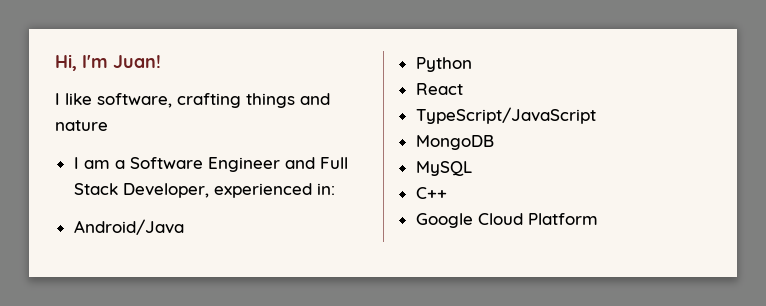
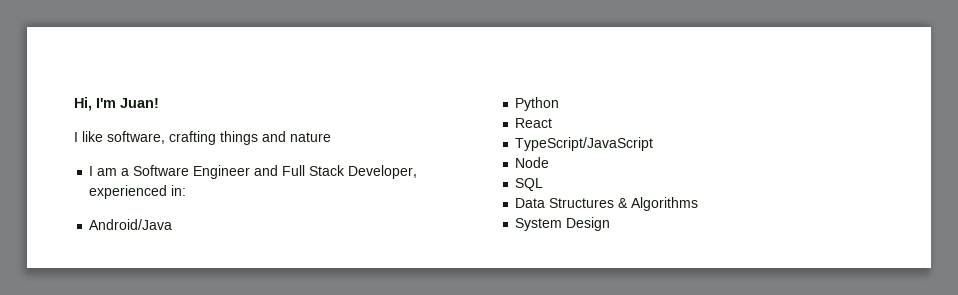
- MongoDB
- MySQL
- C++
- Google Cloud Platform
+ Node
+ SQL
+ Data Structures & Algorithms
+ System Design

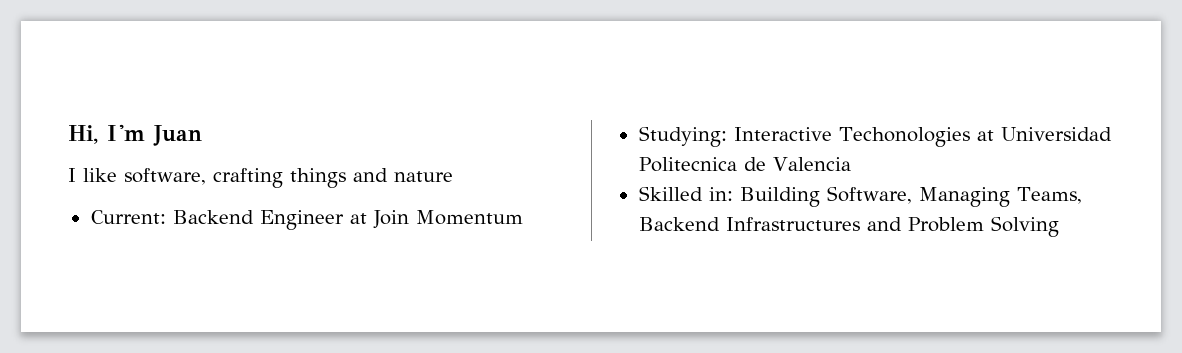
- Hi, I'm Juan!
+ Hi, I'm Juan
- I am a Software Engineer and Full Stack Developer, experienced in:
- Android/Java
- Python
- React
- TypeScript/JavaScript
- Node
- SQL
- Data Structures & Algorithms
- System Design
+ Current: Backend Engineer at Join Momentum
+ Studying: Interactive Techonologies at Universidad Politecnica de Valencia
+ Skilled in: Building Software, Managing Teams, Backend Infrastructures and Problem Solving

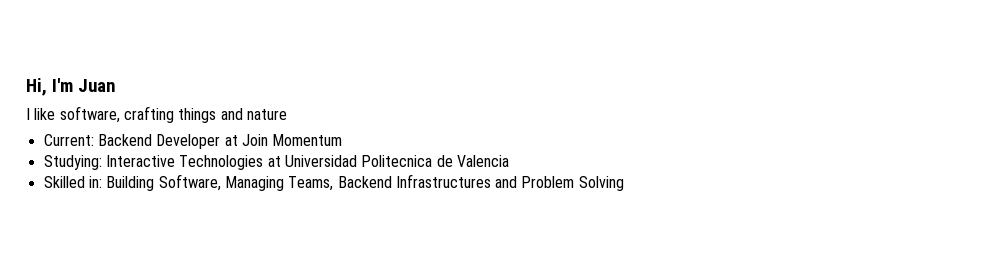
- Current: Backend Engineer at Join Momentum
+ Current: Backend Developer at Join Momentum
- Studying: Interactive Techonologies at Universidad Politecnica de Valencia
+ Studying: Interactive Technologies at Universidad Politecnica de Valencia

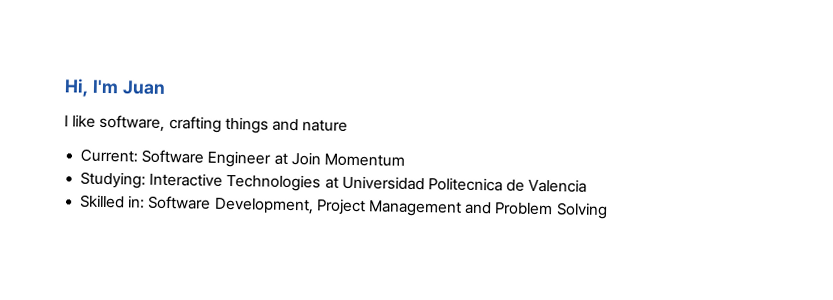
- Current: Backend Developer at Join Momentum
+ Current: Software Engineer at Join Momentum
- Skilled in: Building Software, Managing Teams, Backend Infrastructures and Problem Solving
+ Skilled in: Software Development, Project Management and Problem Solving

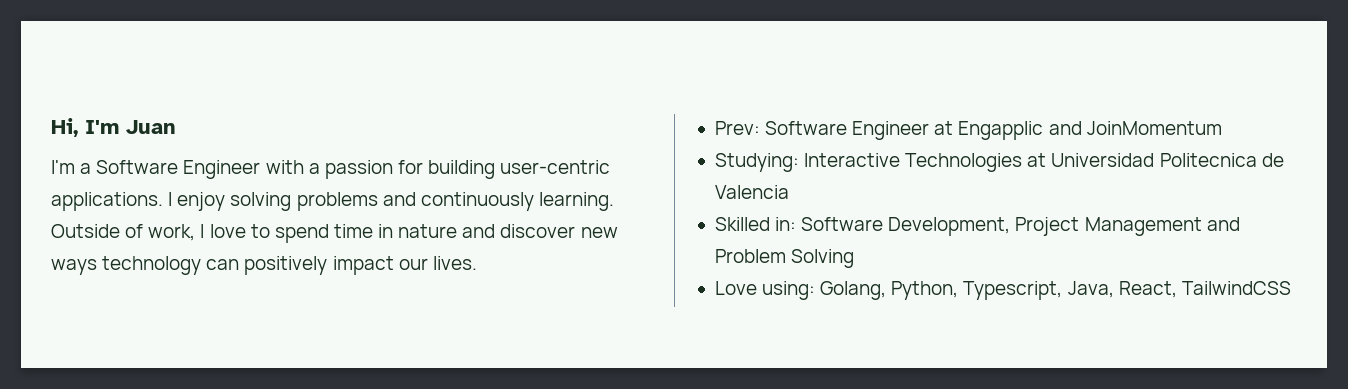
- I like software, crafting things and nature
- Current: Software Engineer at Join Momentum
+ I'm a Software Engineer with a passion for building user-centric applications. I enjoy solving problems and continuously learning. Outside of work, I love to spend time in nature and discover new ways technology can positively impact our lives.
+ Prev: Software Engineer at Engapplic and JoinMomentum
+ Love using: Golang, Python, Typescript, Java, React, TailwindCSS

